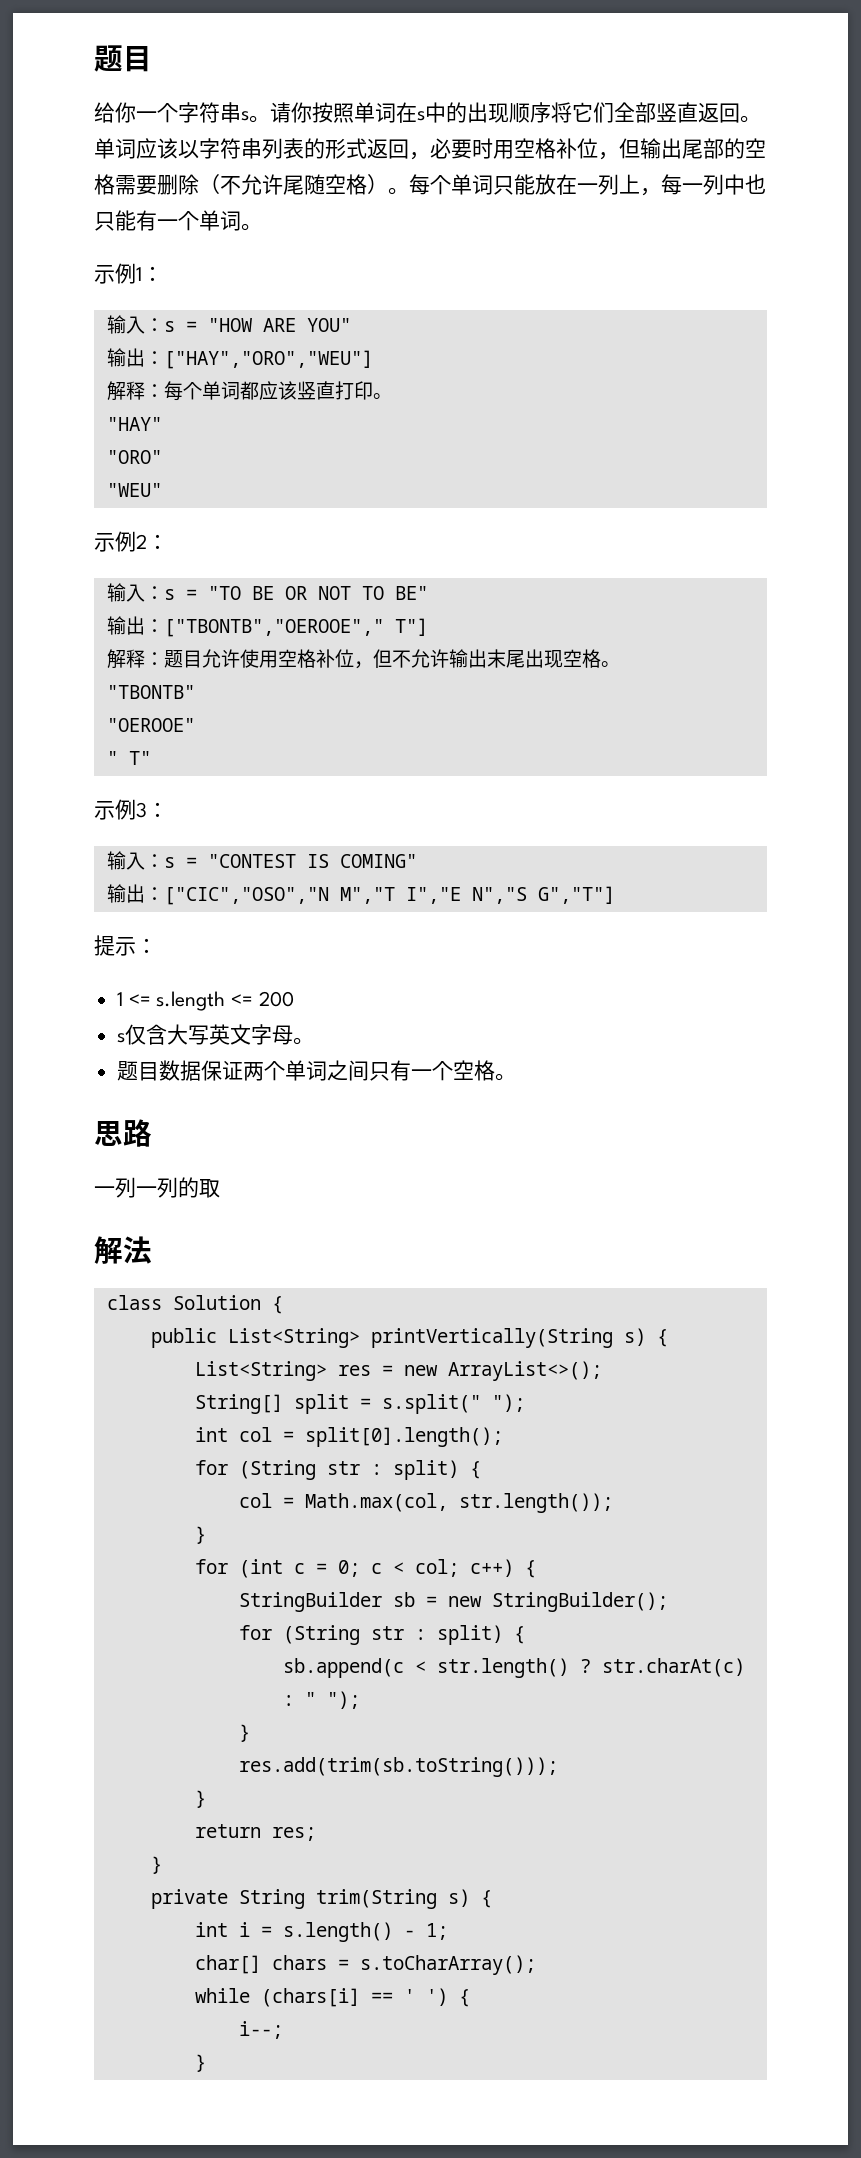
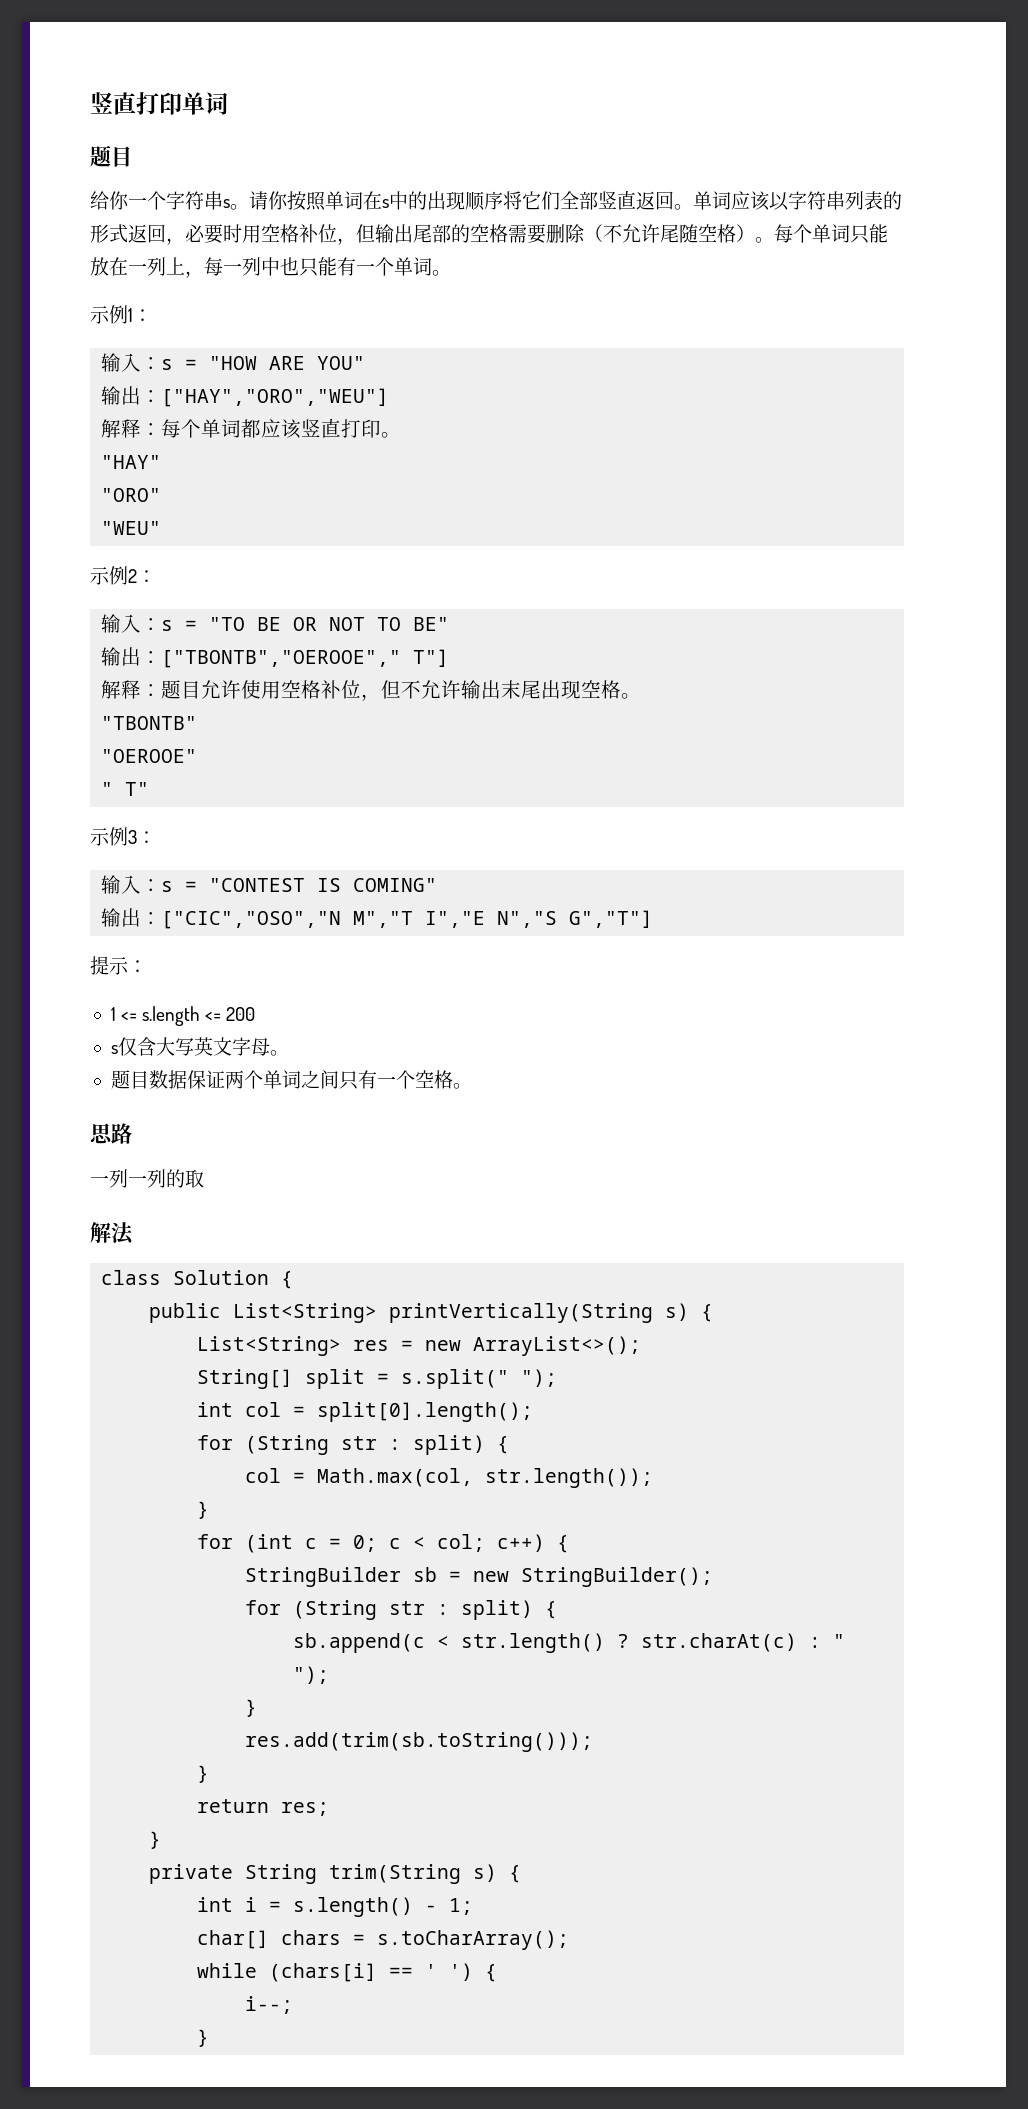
+ 竖直打印单词

